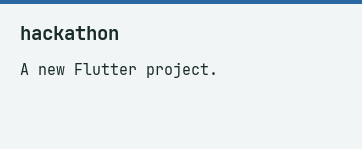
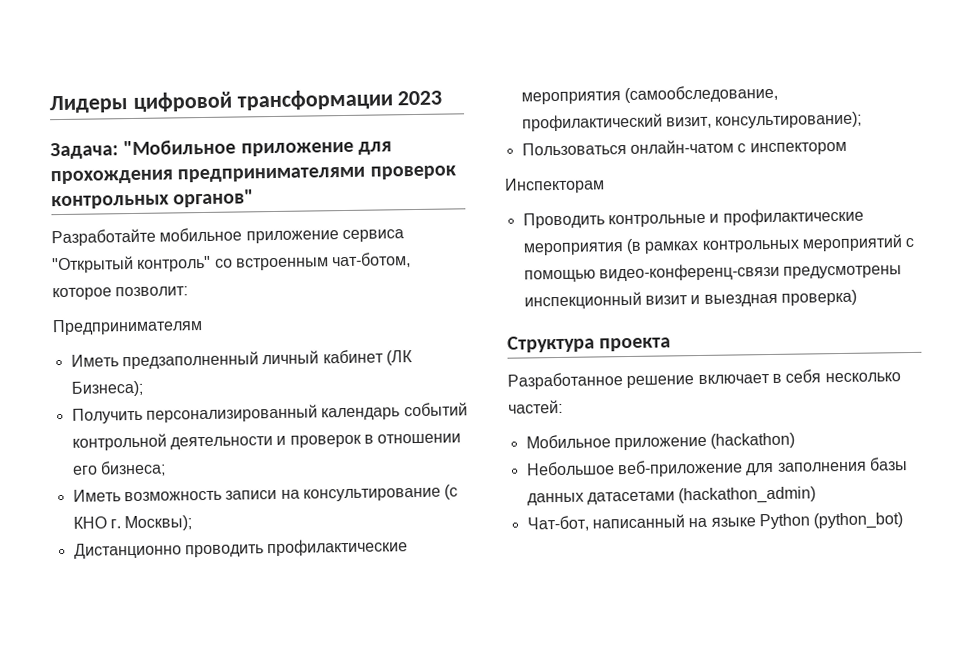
- hackathon
- A new Flutter project.
+ Лидеры цифровой трансформации 2023
+ Задача: "Мобильное приложение для прохождения предпринимателями проверок контрольных органов"
+ Разработайте мобильное приложение сервиса "Открытый контроль" со встроенным чат-ботом, которое позволит:
+ Предпринимателям
+ Иметь предзаполненный личный кабинет (ЛК Бизнеса);
+ Получить персонализированный календарь событий контрольной деятельности и проверок в отношении его бизнеса;
+ Иметь возможность записи на консультирование (с КНО г. Москвы);
+ Дистанционно проводить профилактические мероприятия (самообследование, профилактический визит, консультирование);
+ Пользоваться онлайн-чатом с инспектором
+ Инспекторам
+ Проводить контрольные и профилактические мероприятия (в рамках контрольных мероприятий с помощью видео-конференц-связи предусмотрены инспекционный визит и выездная проверка)
+ Структура проекта
+ Разработанное решение включает в себя несколько частей:
+ Мобильное приложение (hackathon)
+ Небольшое веб-приложение для заполнения базы данных датасетами (hackathon_admin)
+ Чат-бот, написанный на языке Python (python_bot)

